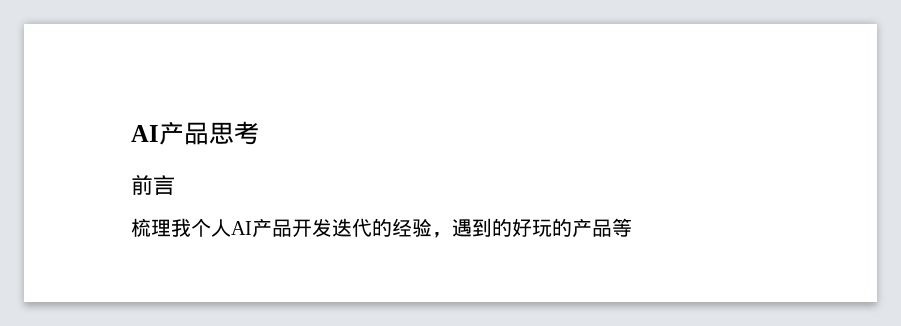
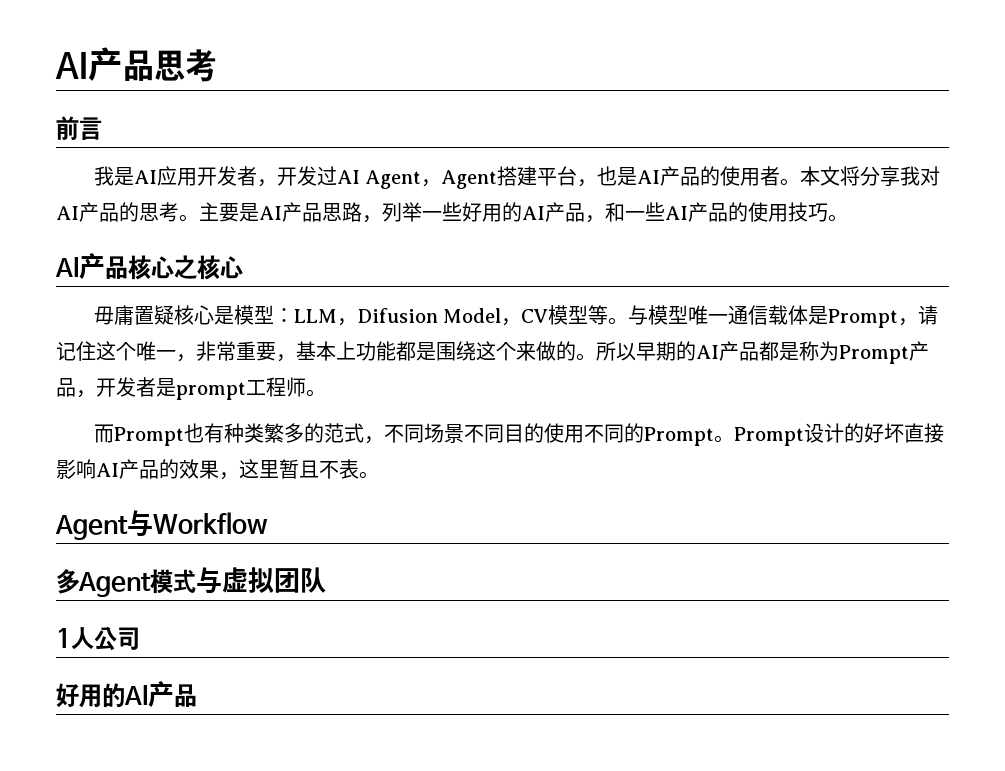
- 梳理我个人AI产品开发迭代的经验，遇到的好玩的产品等
+ 我是AI应用开发者，开发过AI Agent，Agent搭建平台，也是AI产品的使用者。本文将分享我对AI产品的思考。主要是AI产品思路，列举一些好用的AI产品，和一些AI产品的使用技巧。
+ AI产品核心之核心
+ 毋庸置疑核心是模型：LLM，Difusion Model，CV模型等。与模型唯一通信载体是Prompt，请记住这个唯一，非常重要，基本上功能都是围绕这个来做的。所以早期的AI产品都是称为Prompt产品，开发者是prompt工程师。
+ 而Prompt也有种类繁多的范式，不同场景不同目的使用不同的Prompt。Prompt设计的好坏直接影响AI产品的效果，这里暂且不表。
+ Agent与Workflow
+ 多Agent模式与虚拟团队
+ 1人公司
+ 好用的AI产品

